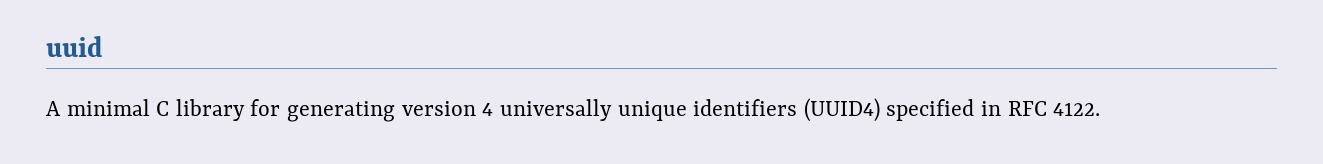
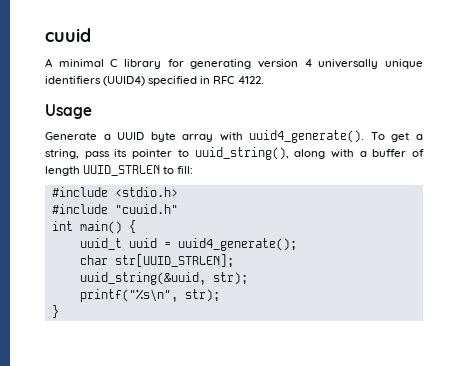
- uuid
+ cuuid
+ Usage
+ Generate a UUID byte array with uuid4_generate(). To get a string, pass its pointer to uuid_string(), along with a buffer of length UUID_STRLEN to fill:
+ #include <stdio.h>
+ #include "cuuid.h"
+ int main() {
+ uuid_t uuid = uuid4_generate();
+ char str[UUID_STRLEN];
+ uuid_string(&uuid, str);
+ printf("%s\n", str);
+ }

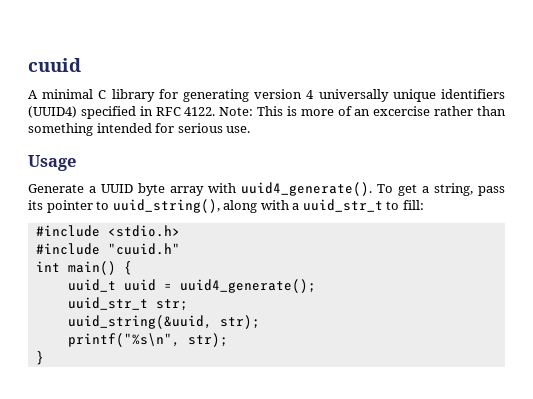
+ Note: This is more of an excercise rather than something intended for serious use.
- To get a string, pass its pointer to uuid_string(), along with a buffer of length UUID_STRLEN to fill:
+ To get a string, pass its pointer to uuid_string(), along with a uuid_str_t to fill:
- char str[UUID_STRLEN];
+ uuid_str_t str;

